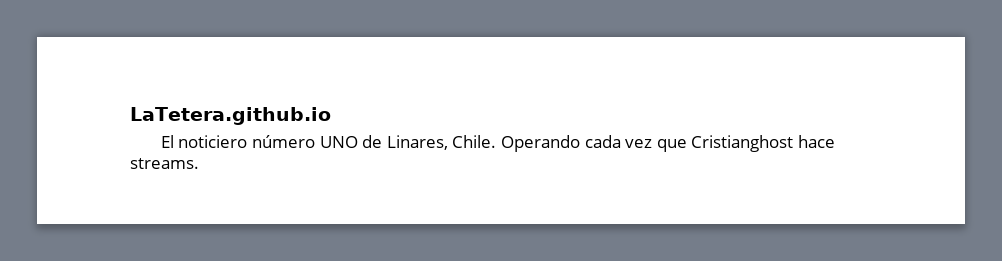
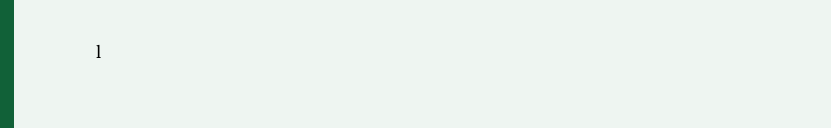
- LaTetera.github.io
- El noticiero número UNO de Linares, Chile. Operando cada vez que Cristianghost hace streams.
+ l

